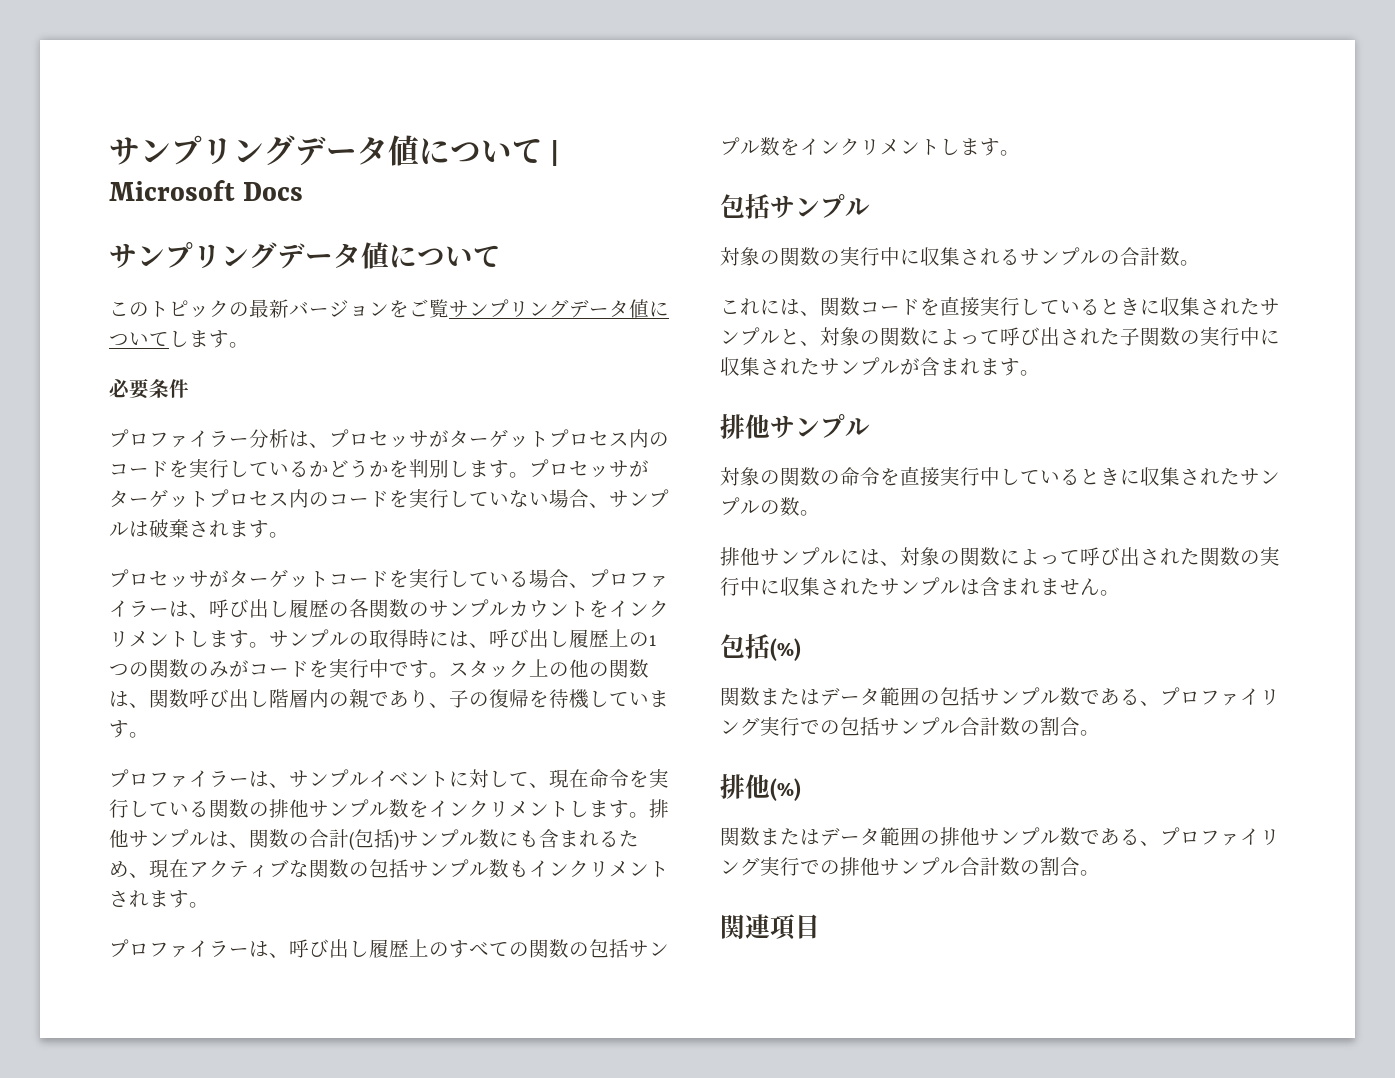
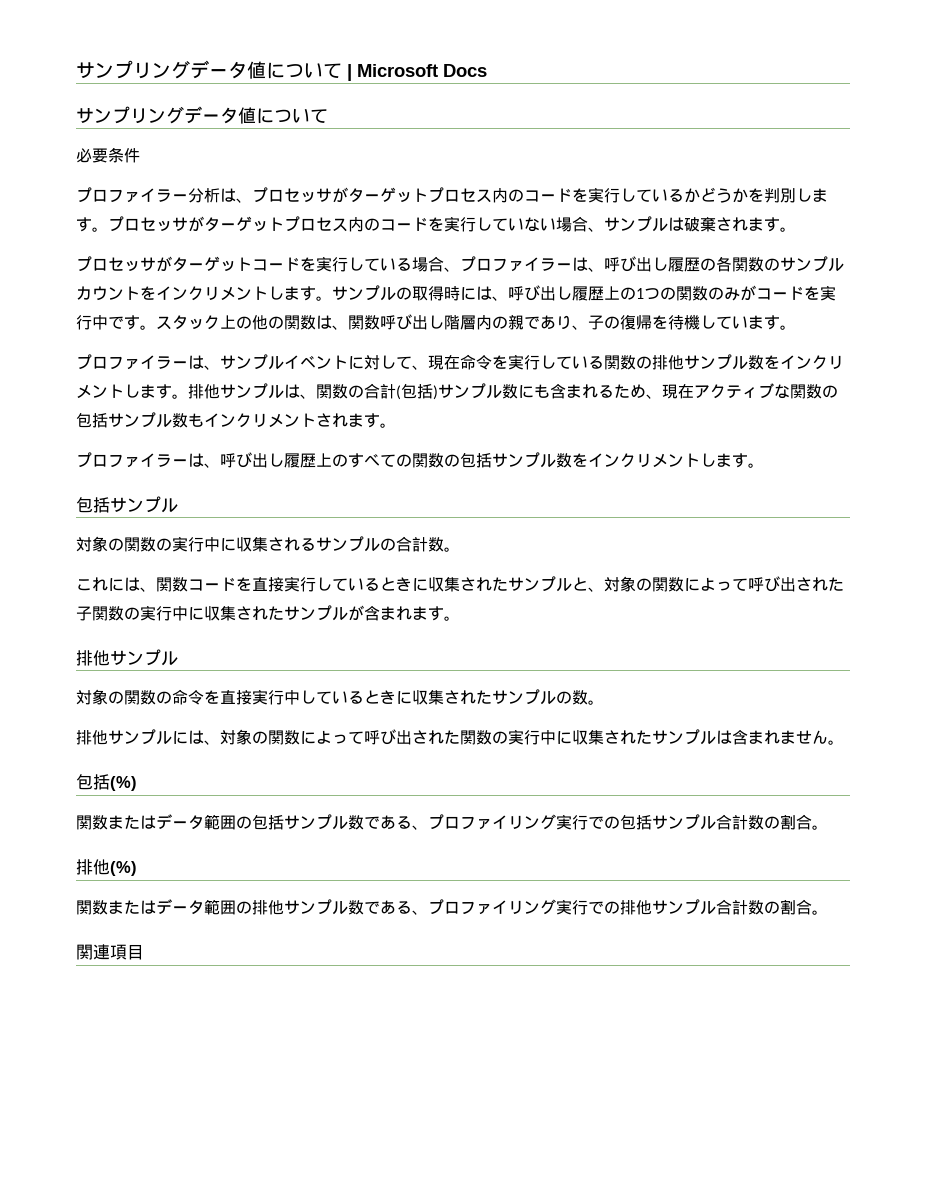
- このトピックの最新バージョンをご覧サンプリングデータ値についてします。

